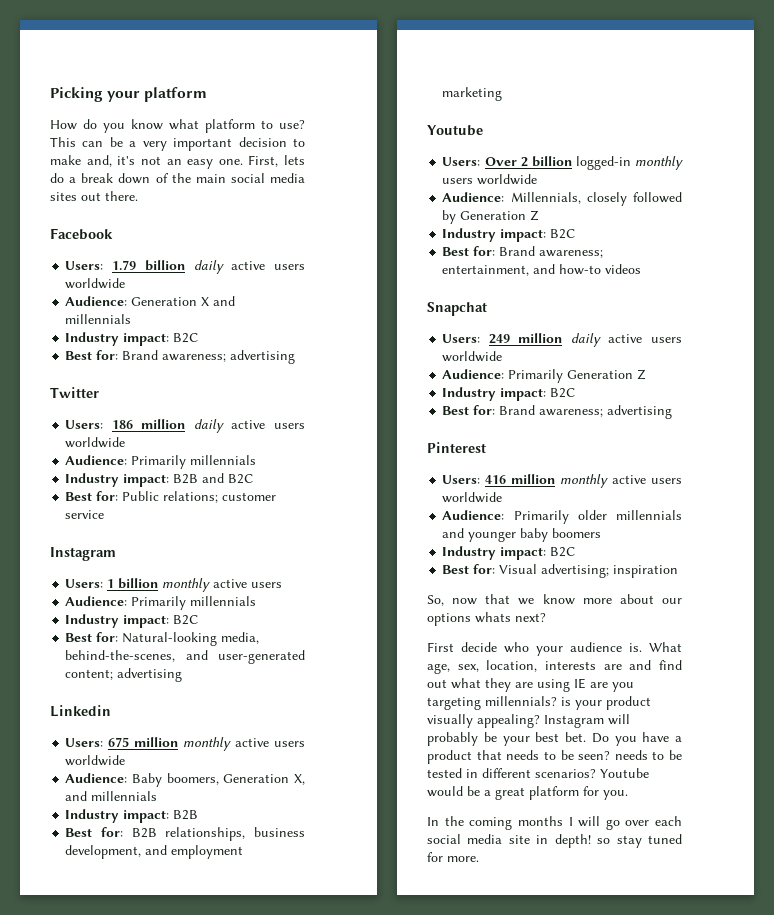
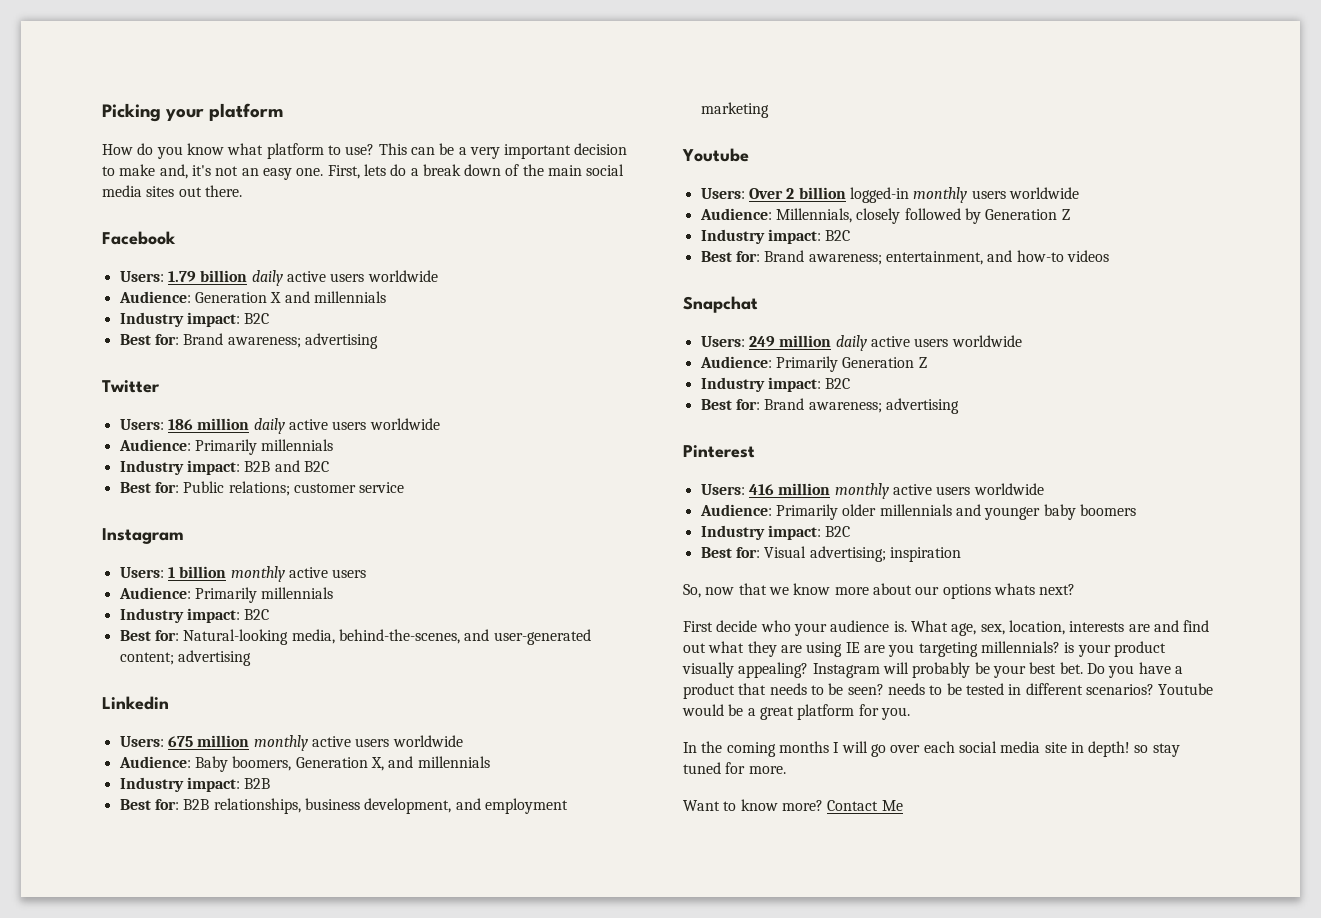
+ Want to know more? Contact Me

